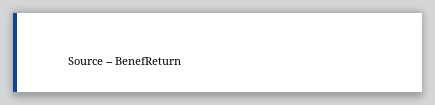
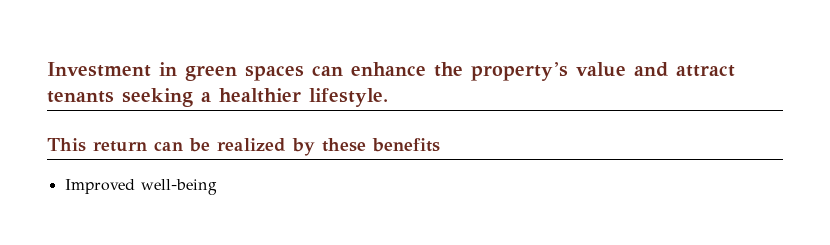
- Source -- BenefReturn
+ Investment in green spaces can enhance the property’s value and attract tenants seeking a healthier lifestyle.
+ This return can be realized by these benefits
+ Improved well-being

